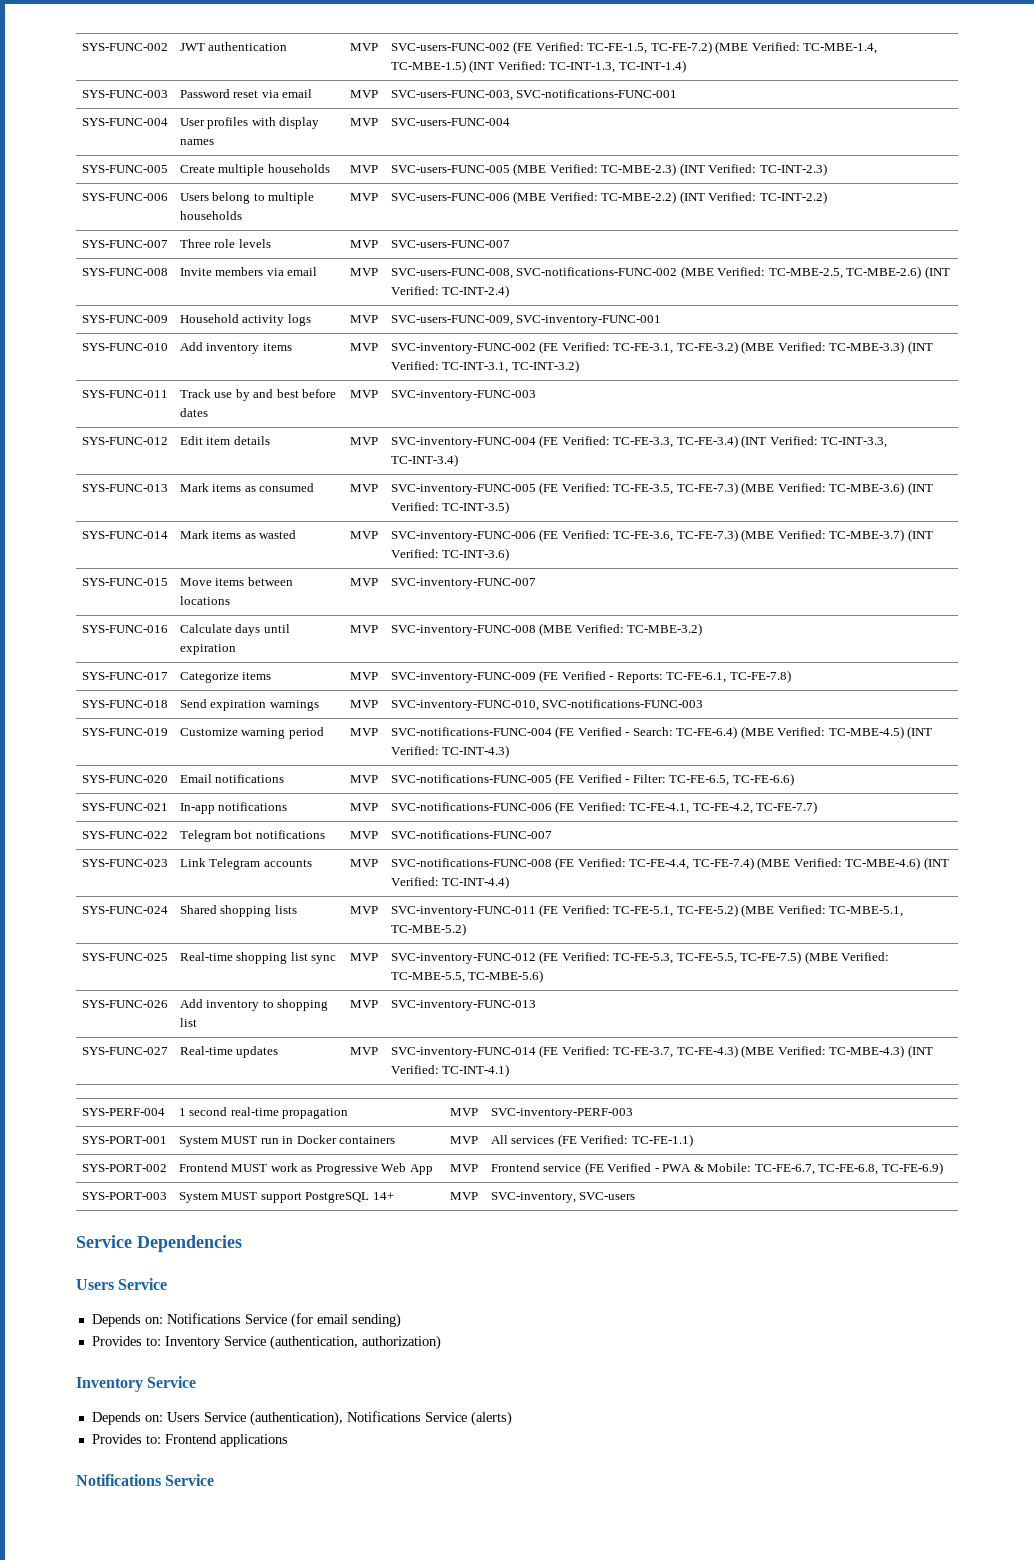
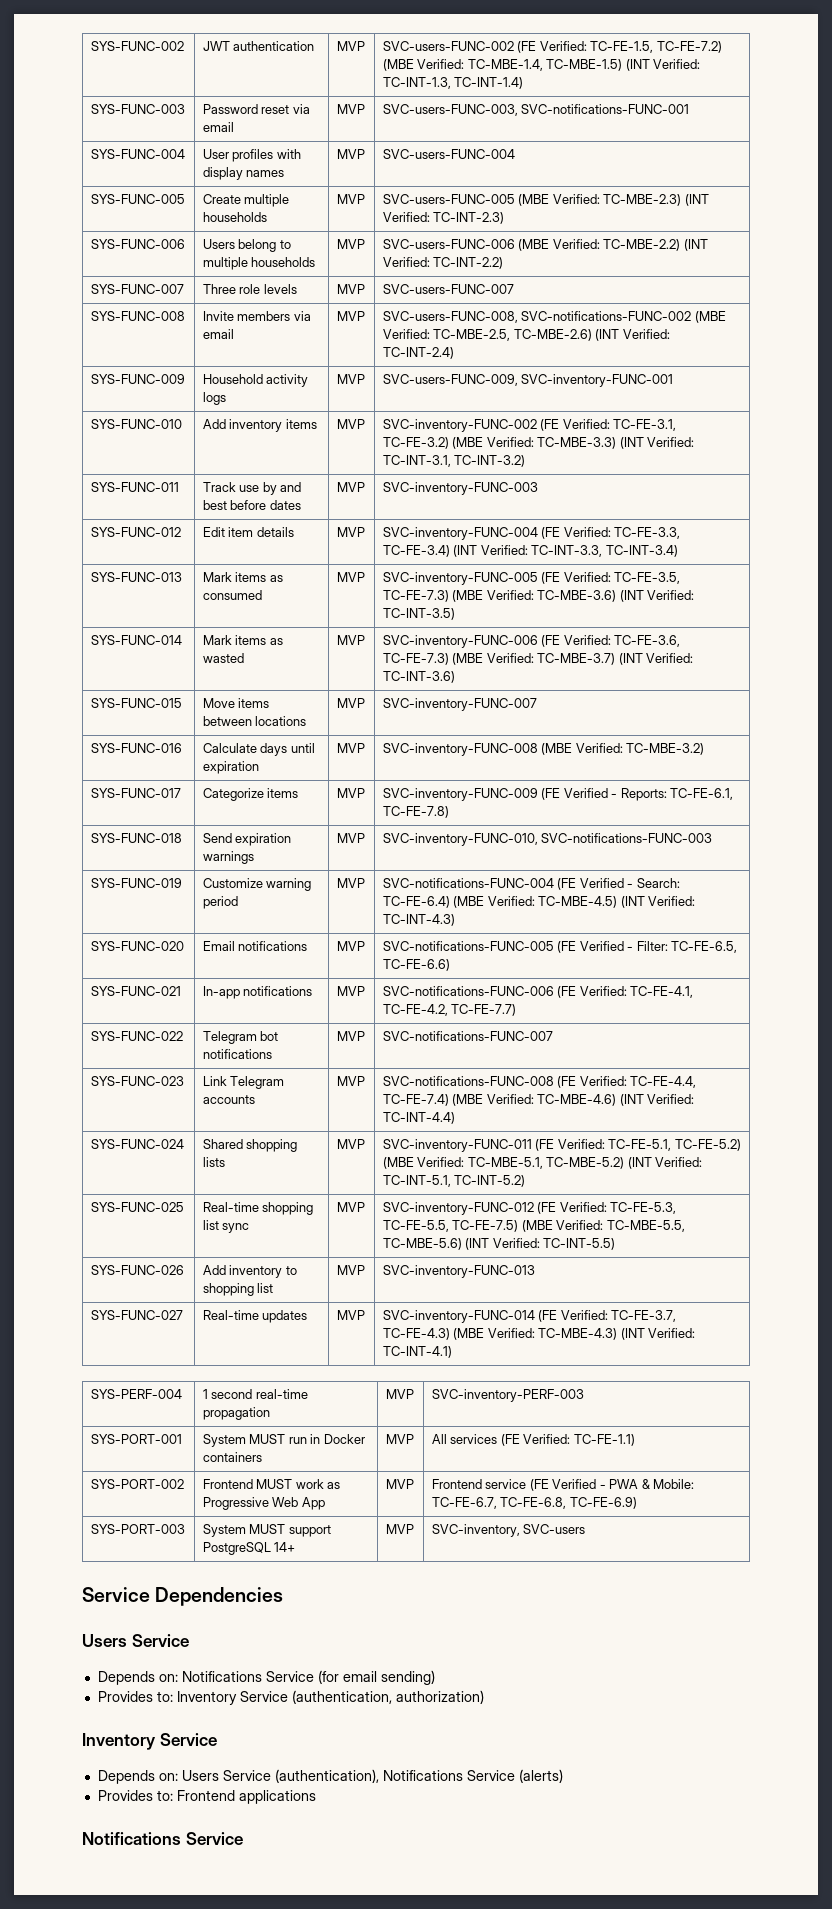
- SYS-FUNC-024 | Shared shopping lists | MVP | SVC-inventory-FUNC-011 (FE Verified: TC-FE-5.1, TC-FE-5.2) (MBE Verified: TC-MBE-5.1, TC-MBE-5.2)
+ SYS-FUNC-024 | Shared shopping lists | MVP | SVC-inventory-FUNC-011 (FE Verified: TC-FE-5.1, TC-FE-5.2) (MBE Verified: TC-MBE-5.1, TC-MBE-5.2) (INT Verified: TC-INT-5.1, TC-INT-5.2)
- SYS-FUNC-025 | Real-time shopping list sync | MVP | SVC-inventory-FUNC-012 (FE Verified: TC-FE-5.3, TC-FE-5.5, TC-FE-7.5) (MBE Verified: TC-MBE-5.5, TC-MBE-5.6)
+ SYS-FUNC-025 | Real-time shopping list sync | MVP | SVC-inventory-FUNC-012 (FE Verified: TC-FE-5.3, TC-FE-5.5, TC-FE-7.5) (MBE Verified: TC-MBE-5.5, TC-MBE-5.6) (INT Verified: TC-INT-5.5)

